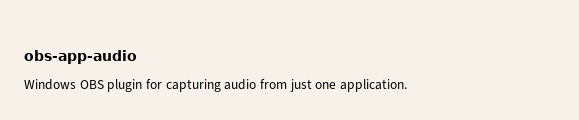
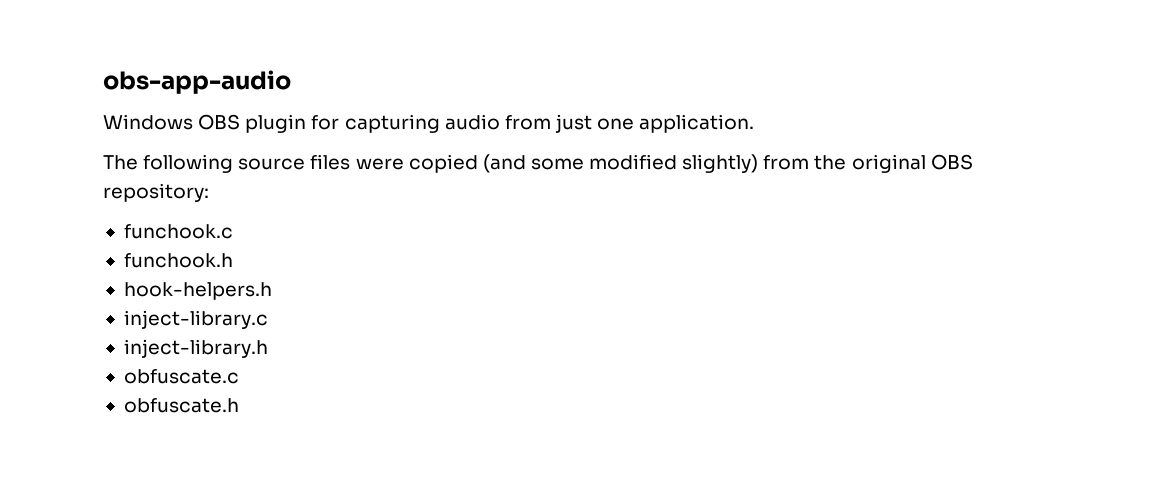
+ The following source files were copied (and some modified slightly) from the original OBS repository:
+ funchook.c
+ funchook.h
+ hook-helpers.h
+ inject-library.c
+ inject-library.h
+ obfuscate.c
+ obfuscate.h

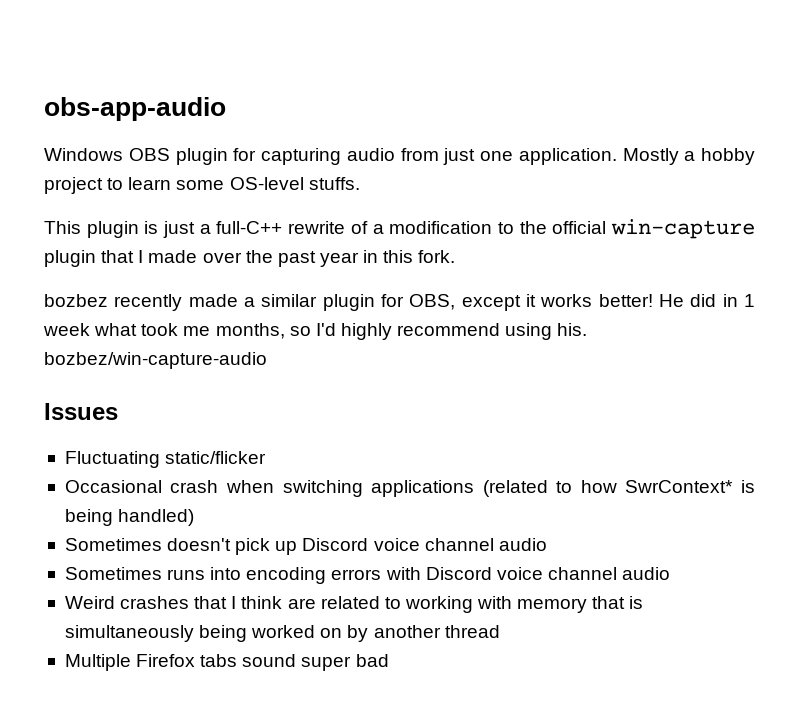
- Windows OBS plugin for capturing audio from just one application.
- The following source files were copied (and some modified slightly) from the original OBS repository:
- funchook.c
- funchook.h
- hook-helpers.h
- inject-library.c
- inject-library.h
- obfuscate.c
- obfuscate.h
+ Windows OBS plugin for capturing audio from just one application. Mostly a hobby project to learn some OS-level stuffs.
+ This plugin is just a full-C++ rewrite of a modification to the official win-capture plugin that I made over the past year in this fork.
+ bozbez recently made a similar plugin for OBS, except it works better! He did in 1 week what took me months, so I'd highly recommend using his. bozbez/win-capture-audio
+ Issues
+ Fluctuating static/flicker
+ Occasional crash when switching applications (related to how SwrContext* is being handled)
+ Sometimes doesn't pick up Discord voice channel audio
+ Sometimes runs into encoding errors with Discord voice channel audio
+ Weird crashes that I think are related to working with memory that is simultaneously being worked on by another thread
+ Multiple Firefox tabs sound super bad

